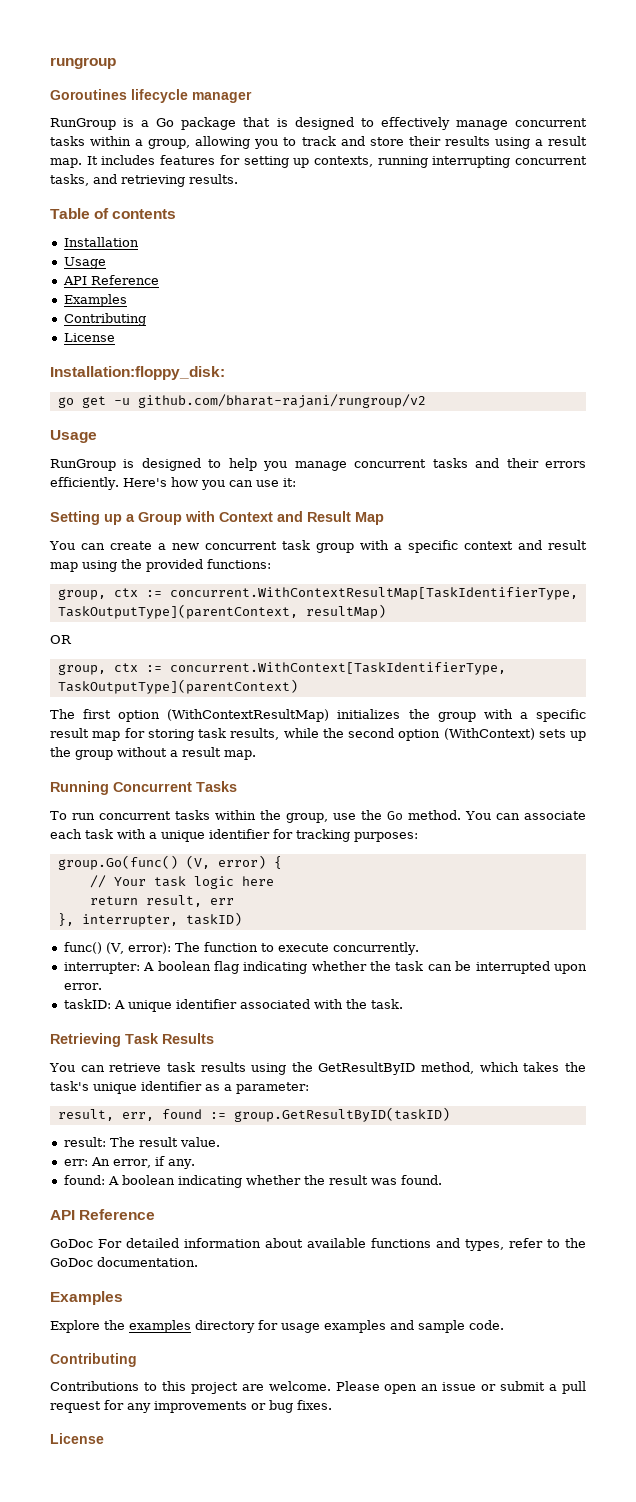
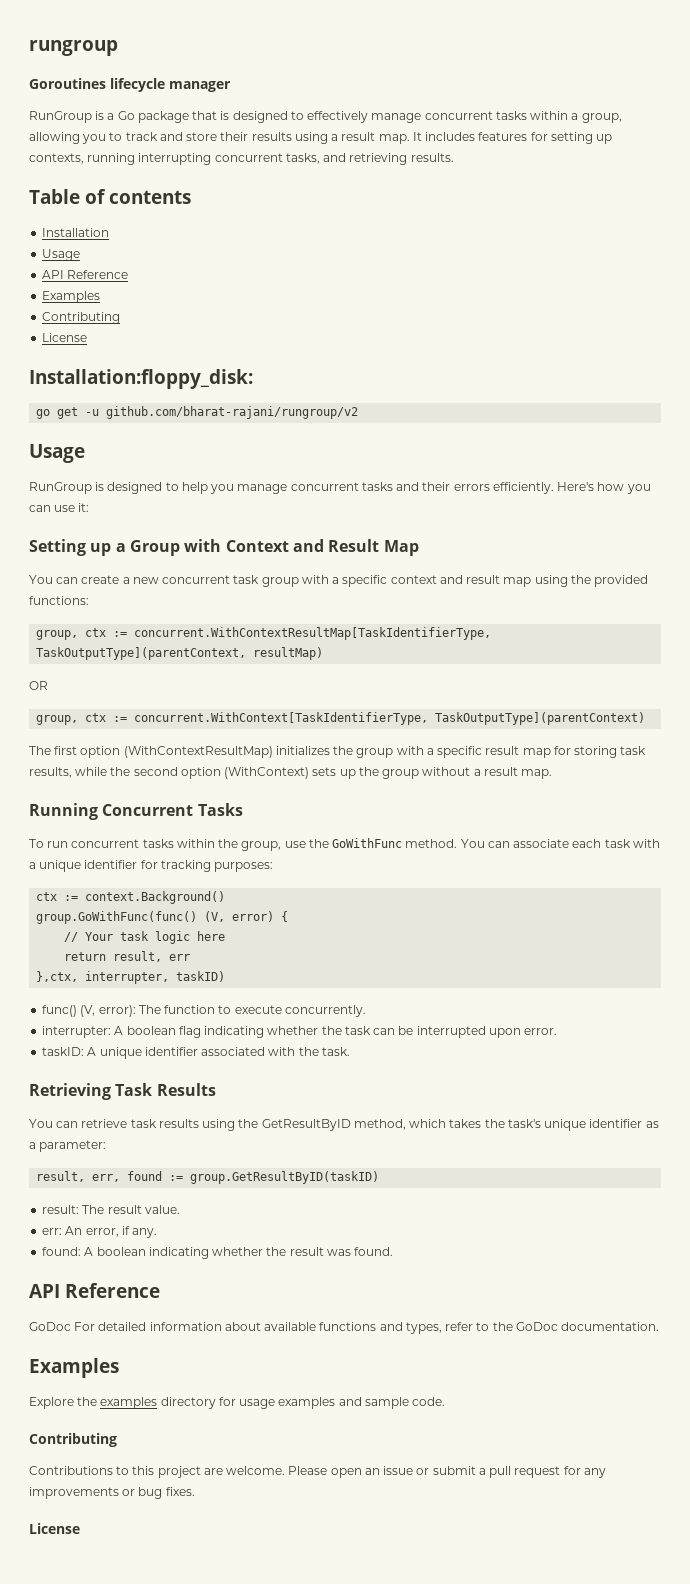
- To run concurrent tasks within the group, use the Go method.
+ To run concurrent tasks within the group, use the GoWithFunc method.
- group.Go(func() (V, error) {
+ ctx := context.Background()
+ group.GoWithFunc(func() (V, error) {
- }, interrupter, taskID)
+ },ctx, interrupter, taskID)

